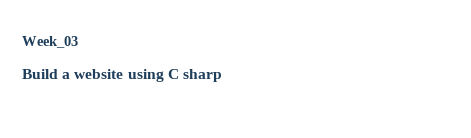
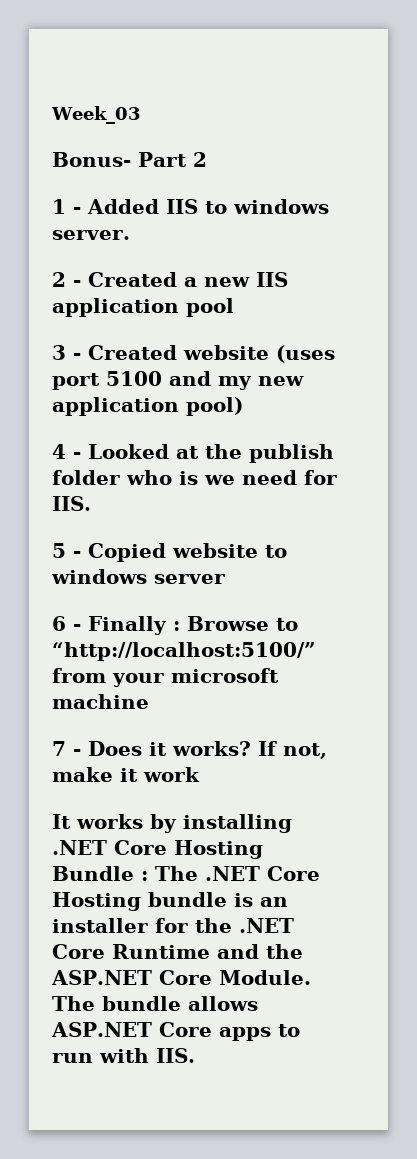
- Build a website using C sharp
+ Bonus- Part 2
+ 1 - Added IIS to windows server.
+ 2 - Created a new IIS application pool
+ 3 - Created website (uses port 5100 and my new application pool)
+ 4 - Looked at the publish folder who is we need for IIS.
+ 5 - Copied website to windows server
+ 6 - Finally : Browse to “http://localhost:5100/” from your microsoft machine
+ 7 - Does it works? If not, make it work
+ It works by installing .NET Core Hosting Bundle : The .NET Core Hosting bundle is an installer for the .NET Core Runtime and the ASP.NET Core Module. The bundle allows ASP.NET Core apps to run with IIS.

